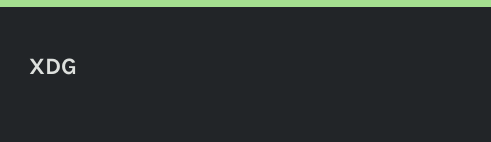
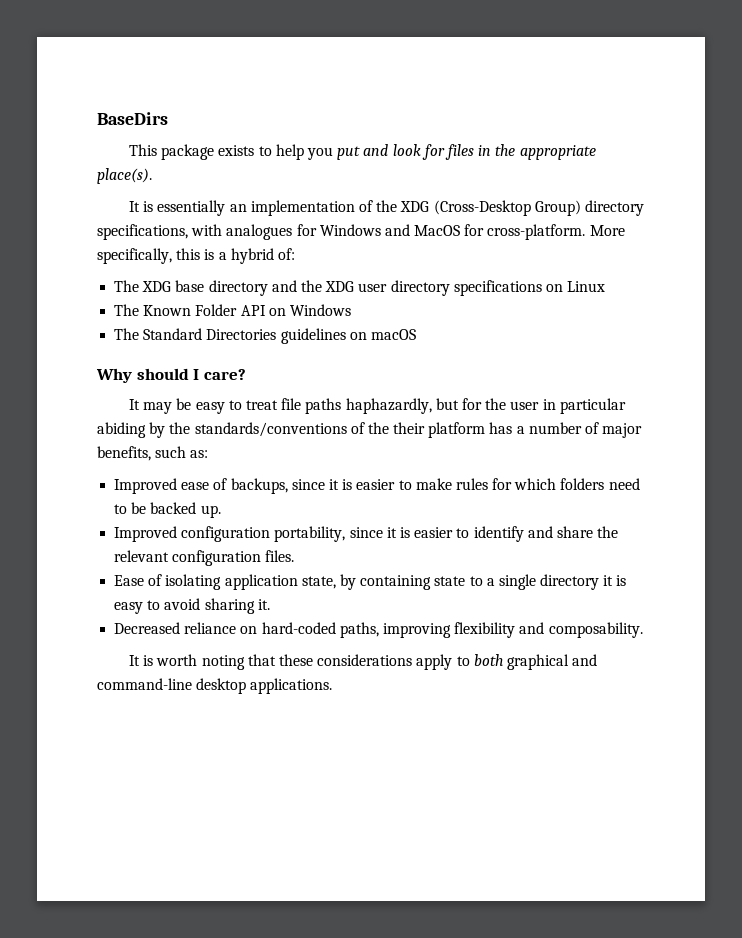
- XDG
+ BaseDirs
+ This package exists to help you put and look for files in the appropriate place(s).
+ It is essentially an implementation of the XDG (Cross-Desktop Group) directory specifications, with analogues for Windows and MacOS for cross-platform. More specifically, this is a hybrid of:
+ The XDG base directory and the XDG user directory specifications on Linux
+ The Known Folder API on Windows
+ The Standard Directories guidelines on macOS
+ Why should I care?
+ It may be easy to treat file paths haphazardly, but for the user in particular abiding by the standards/conventions of the their platform has a number of major benefits, such as:
+ Improved ease of backups, since it is easier to make rules for which folders need to be backed up.
+ Improved configuration portability, since it is easier to identify and share the relevant configuration files.
+ Ease of isolating application state, by containing state to a single directory it is easy to avoid sharing it.
+ Decreased reliance on hard-coded paths, improving flexibility and composability.
+ It is worth noting that these considerations apply to both graphical and command-line desktop applications.

